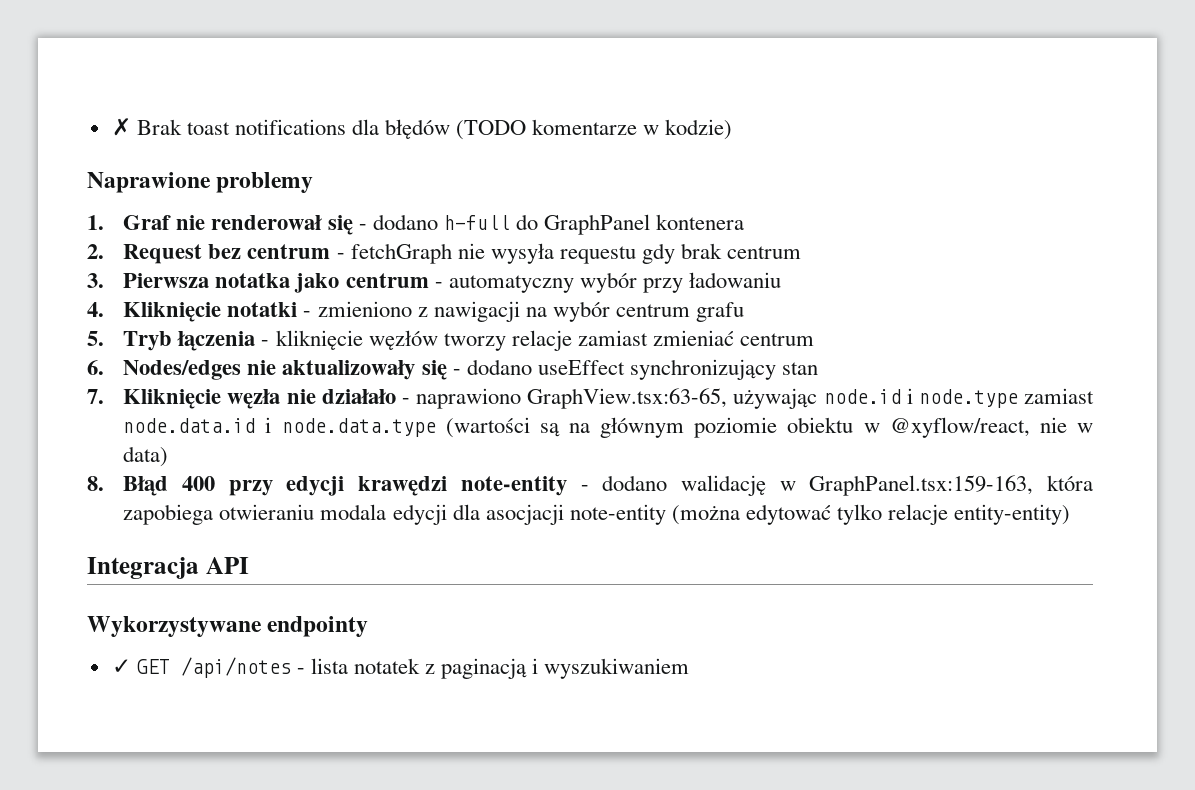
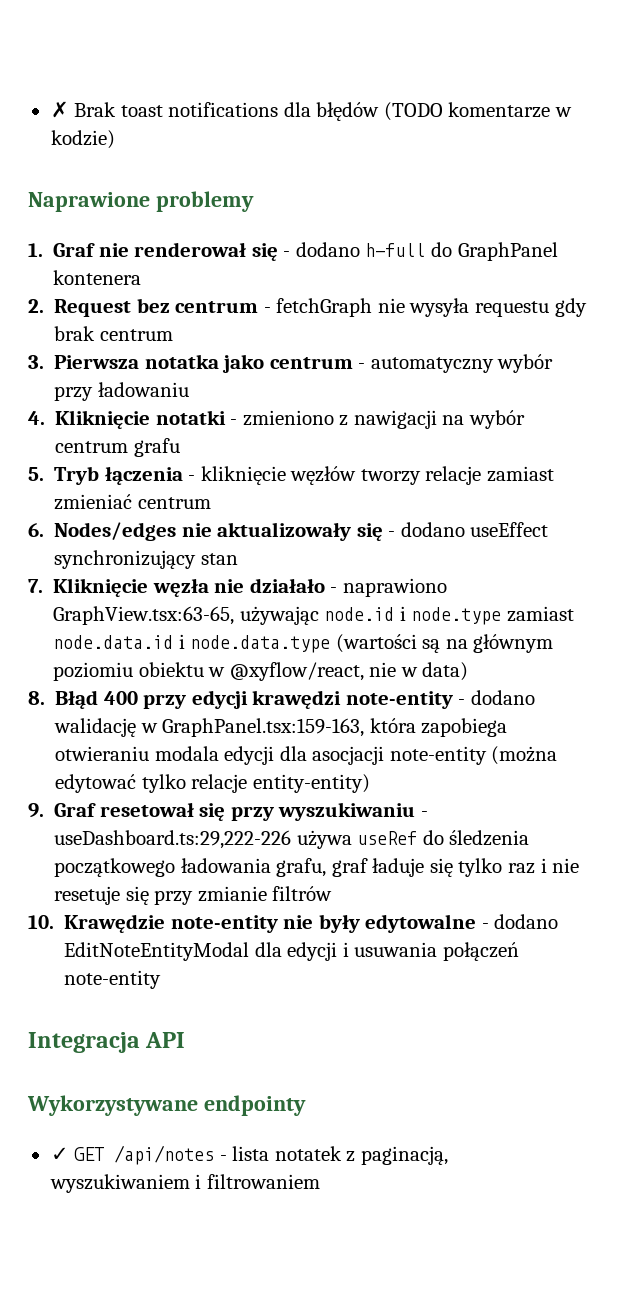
- 7. Kliknięcie węzła nie działało - naprawiono GraphView.tsx:63-65, używając node.id i node.type zamiast node.data.id i node.data.type (wartości są na głównym poziomie obiektu w @xyflow/react, nie w data)
+ 7. Kliknięcie węzła nie działało - naprawiono GraphView.tsx:63-65, używając node.id i node.type zamiast node.data.id i node.data.type (wartości są na głównym poziomiu obiektu w @xyflow/react, nie w data)
+ 9. Graf resetował się przy wyszukiwaniu - useDashboard.ts:29,222-226 używa useRef do śledzenia początkowego ładowania grafu, graf ładuje się tylko raz i nie resetuje się przy zmianie filtrów
+ 10. Krawędzie note-entity nie były edytowalne - dodano EditNoteEntityModal dla edycji i usuwania połączeń note-entity
- ✓ GET /api/notes - lista notatek z paginacją i wyszukiwaniem
+ ✓ GET /api/notes - lista notatek z paginacją, wyszukiwaniem i filtrowaniem

